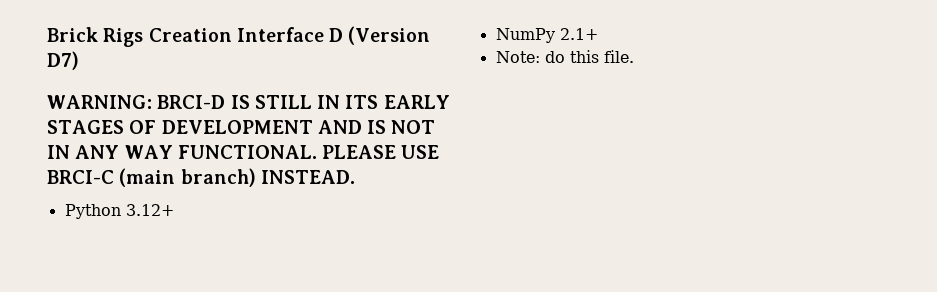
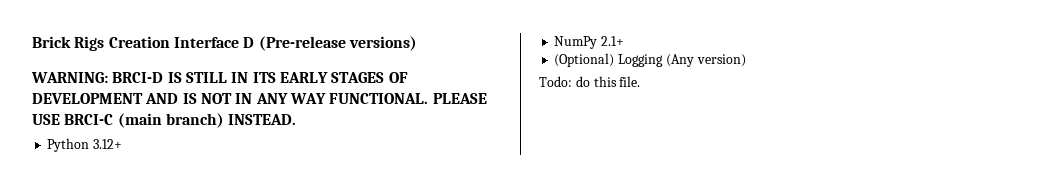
- Brick Rigs Creation Interface D (Version D7)
+ Brick Rigs Creation Interface D (Pre-release versions)
- Note: do this file.
+ (Optional) Logging (Any version)
+ Todo: do this file.

